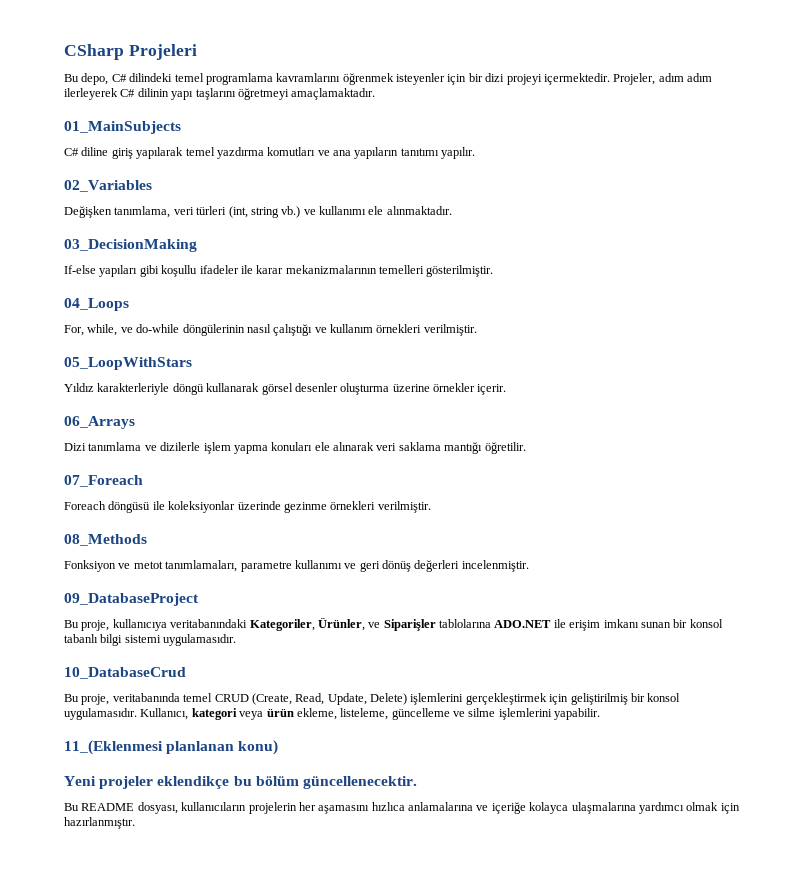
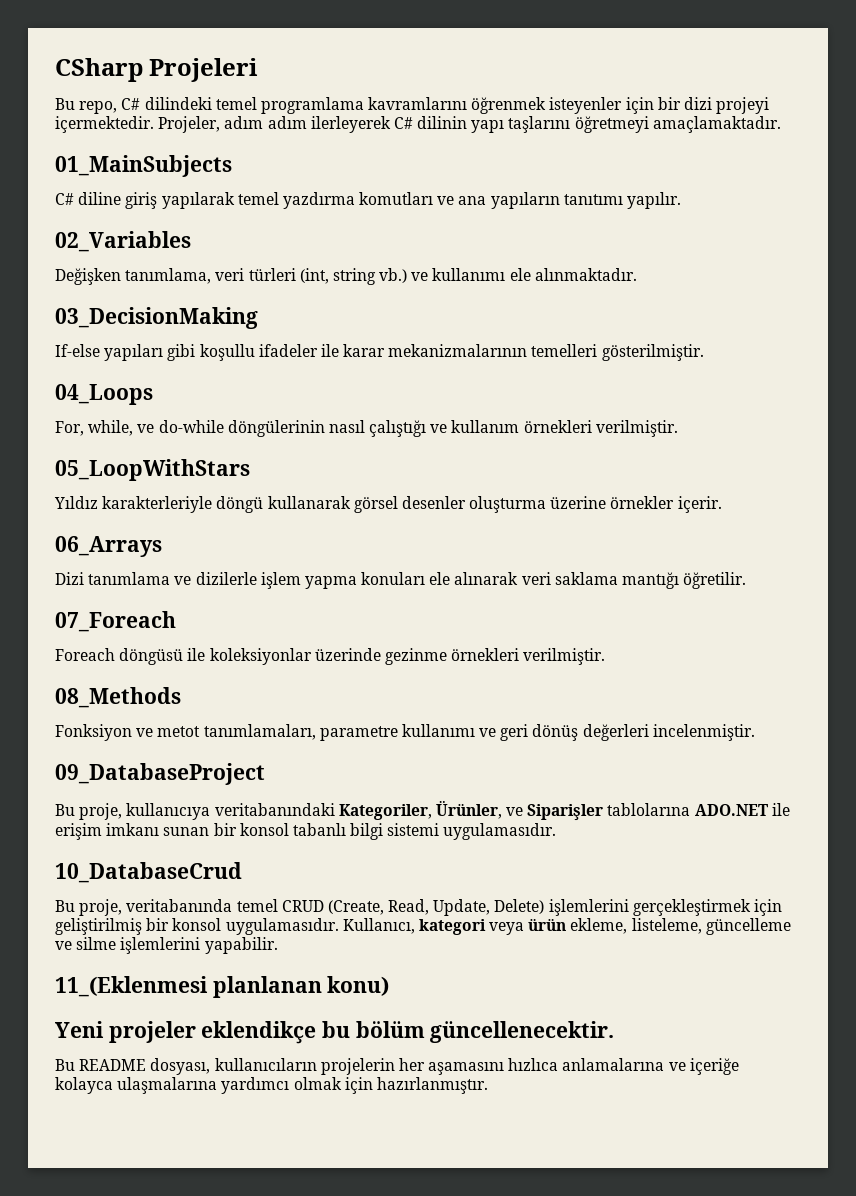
- Bu depo, C# dilindeki temel programlama kavramlarını öğrenmek isteyenler için bir dizi projeyi içermektedir.
+ Bu repo, C# dilindeki temel programlama kavramlarını öğrenmek isteyenler için bir dizi projeyi içermektedir.

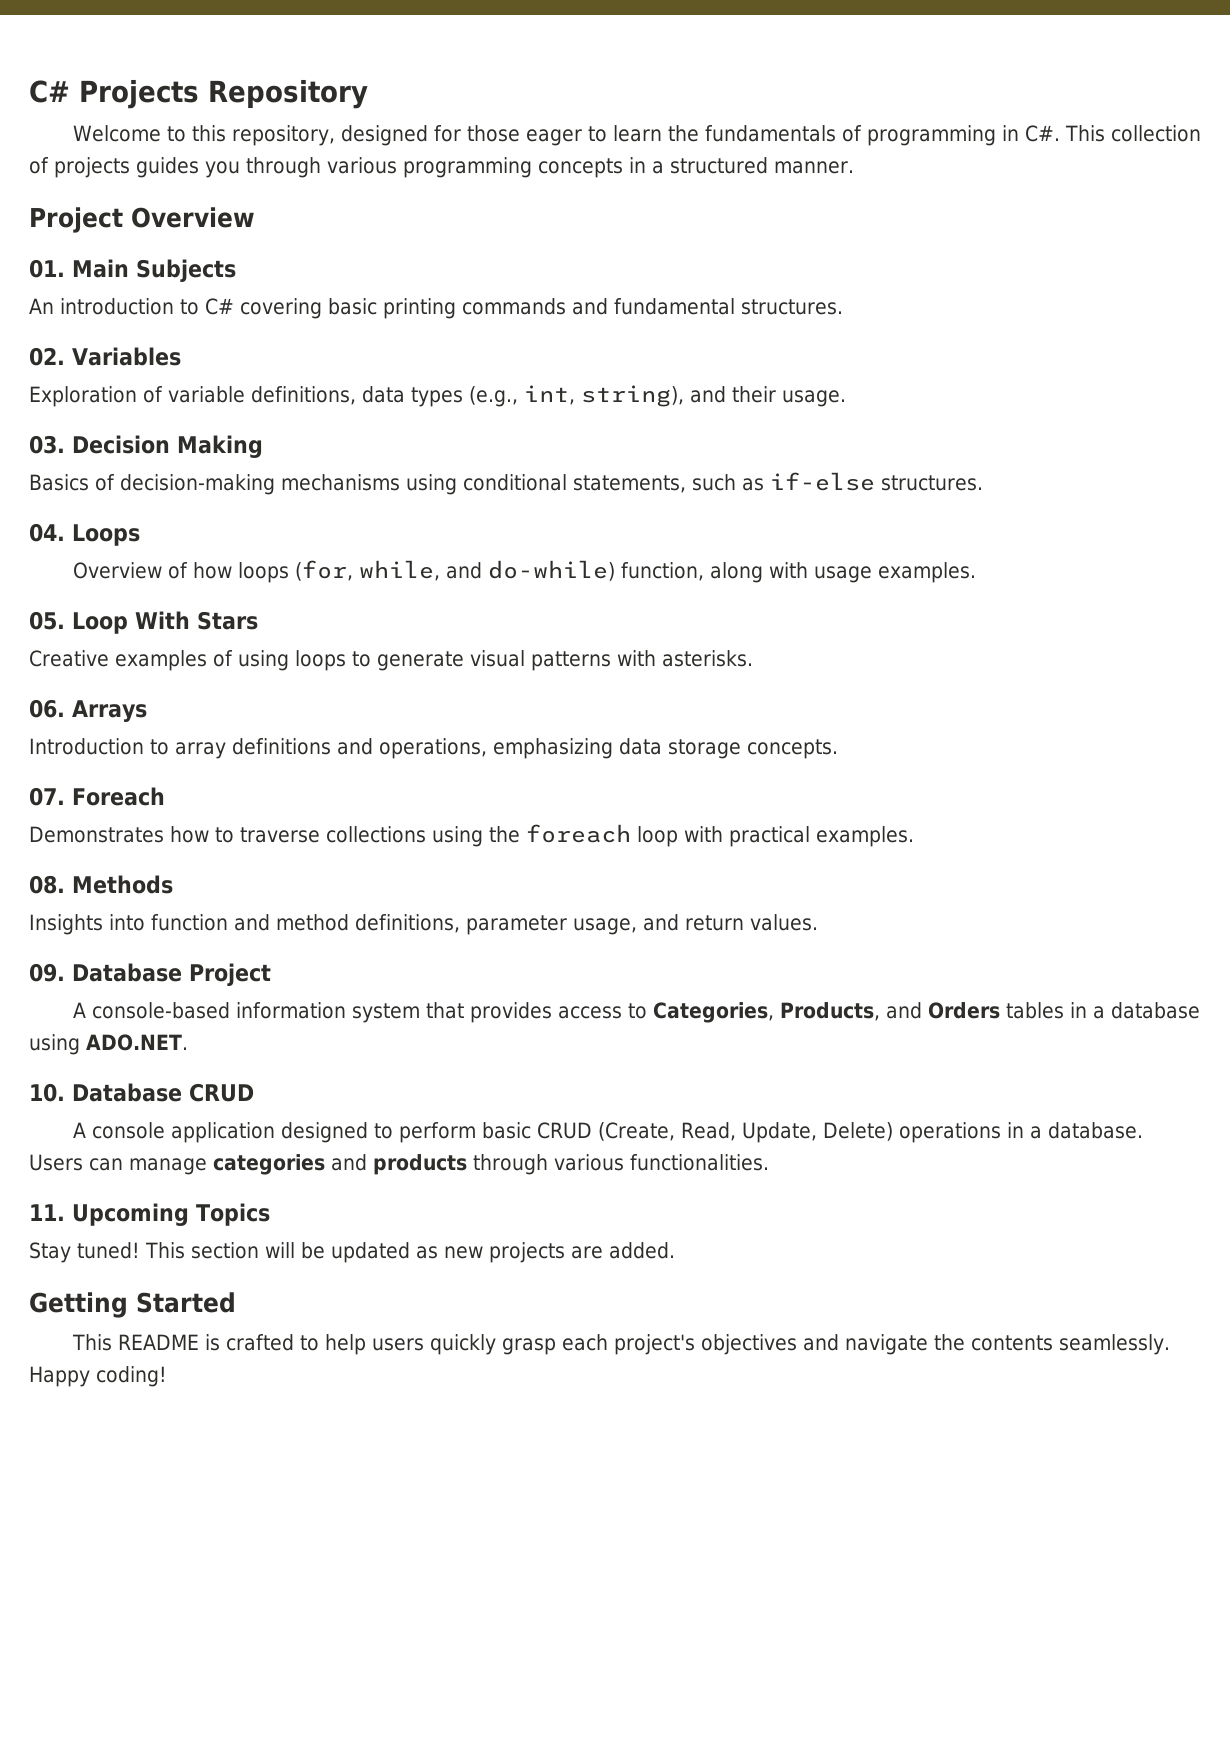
- CSharp Projeleri
- Bu repo, C# dilindeki temel programlama kavramlarını öğrenmek isteyenler için bir dizi projeyi içermektedir. Projeler, adım adım ilerleyerek C# dilinin yapı taşlarını öğretmeyi amaçlamaktadır.
- 01_MainSubjects
- C# diline giriş yapılarak temel yazdırma komutları ve ana yapıların tanıtımı yapılır.
- 02_Variables
- Değişken tanımlama, veri türleri (int, string vb.) ve kullanımı ele alınmaktadır.
- 03_DecisionMaking
- If-else yapıları gibi koşullu ifadeler ile karar mekanizmalarının temelleri gösterilmiştir.
- 04_Loops
- For, while, ve do-while döngülerinin nasıl çalıştığı ve kullanım örnekleri verilmiştir.
- 05_LoopWithStars
- Yıldız karakterleriyle döngü kullanarak görsel desenler oluşturma üzerine örnekler içerir.
- 06_Arrays
- Dizi tanımlama ve dizilerle işlem yapma konuları ele alınarak veri saklama mantığı öğretilir.
- 07_Foreach
- Foreach döngüsü ile koleksiyonlar üzerinde gezinme örnekleri verilmiştir.
- 08_Methods
- Fonksiyon ve metot tanımlamaları, parametre kullanımı ve geri dönüş değerleri incelenmiştir.
- 09_DatabaseProject
- Bu proje, kullanıcıya veritabanındaki Kategoriler, Ürünler, ve Siparişler tablolarına ADO.NET ile erişim imkanı sunan bir konsol tabanlı bilgi sistemi uygulamasıdır.
- 10_DatabaseCrud
- Bu proje, veritabanında temel CRUD (Create, Read, Update, Delete) işlemlerini gerçekleştirmek için geliştirilmiş bir konsol uygulamasıdır. Kullanıcı, kategori veya ürün ekleme, listeleme, güncelleme ve silme işlemlerini yapabilir.
- 11_(Eklenmesi planlanan konu)
- Yeni projeler eklendikçe bu bölüm güncellenecektir.
- Bu README dosyası, kullanıcıların projelerin her aşamasını hızlıca anlamalarına ve içeriğe kolayca ulaşmalarına yardımcı olmak için hazırlanmıştır.
+ C# Projects Repository
+ Welcome to this repository, designed for those eager to learn the fundamentals of programming in C#. This collection of projects guides you through various programming concepts in a structured manner.
+ Project Overview
+ 01. Main Subjects
+ An introduction to C# covering basic printing commands and fundamental structures.
+ 02. Variables
+ Exploration of variable definitions, data types (e.g., int, string), and their usage.
+ 03. Decision Making
+ Basics of decision-making mechanisms using conditional statements, such as if-else structures.
+ 04. Loops
+ Overview of how loops (for, while, and do-while) function, along with usage examples.
+ 05. Loop With Stars
+ Creative examples of using loops to generate visual patterns with asterisks.
+ 06. Arrays
+ Introduction to array definitions and operations, emphasizing data storage concepts.
+ 07. Foreach
+ Demonstrates how to traverse collections using the foreach loop with practical examples.
+ 08. Methods
+ Insights into function and method definitions, parameter usage, and return values.
+ 09. Database Project
+ A console-based information system that provides access to Categories, Products, and Orders tables in a database using ADO.NET.
+ 10. Database CRUD
+ A console application designed to perform basic CRUD (Create, Read, Update, Delete) operations in a database. Users can manage categories and products through various functionalities.
+ 11. Upcoming Topics
+ Stay tuned! This section will be updated as new projects are added.
+ Getting Started
+ This README is crafted to help users quickly grasp each project's objectives and navigate the contents seamlessly. Happy coding!

